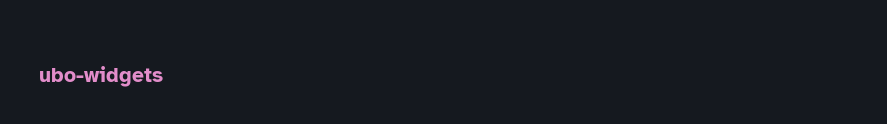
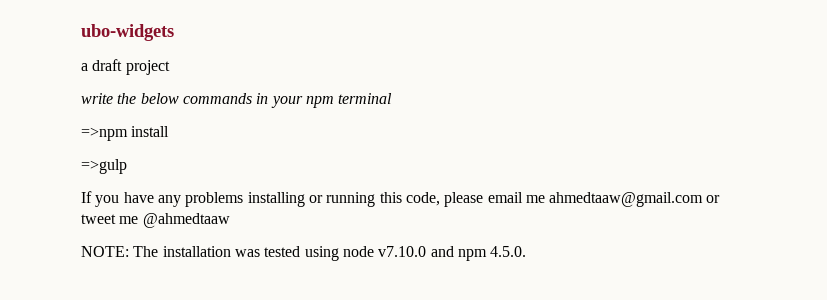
+ a draft project
+ write the below commands in your npm terminal
+ =>npm install
+ =>gulp
+ If you have any problems installing or running this code, please email me ahmedtaaw@gmail.com or tweet me @ahmedtaaw
+ NOTE: The installation was tested using node v7.10.0 and npm 4.5.0.

